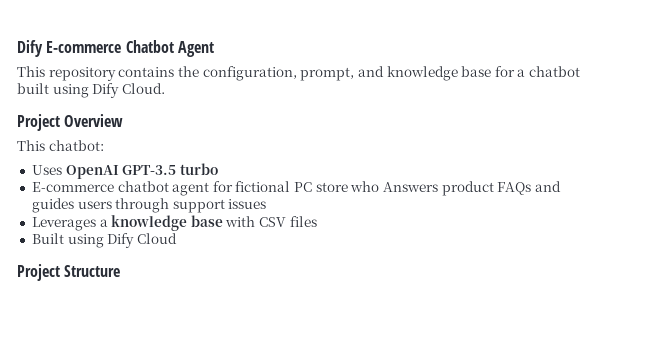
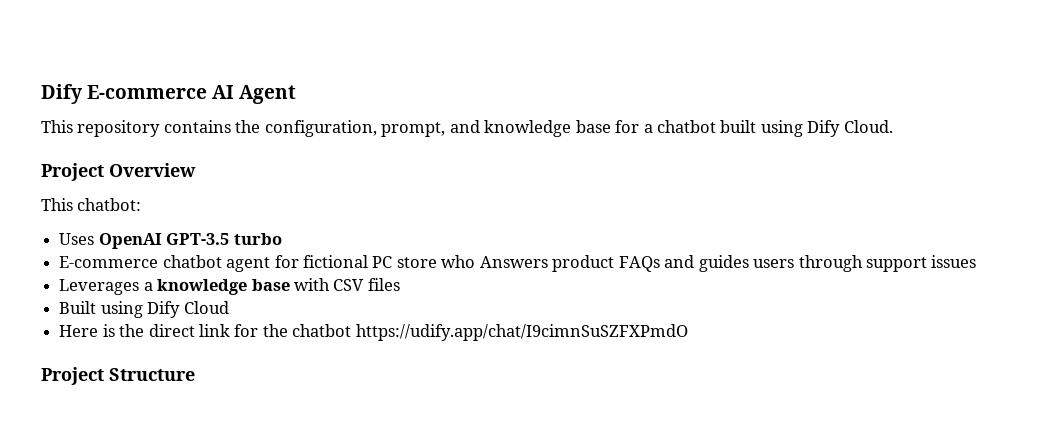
- Dify E-commerce Chatbot Agent
+ Dify E-commerce AI Agent
+ Here is the direct link for the chatbot https://udify.app/chat/I9cimnSuSZFXPmdO

